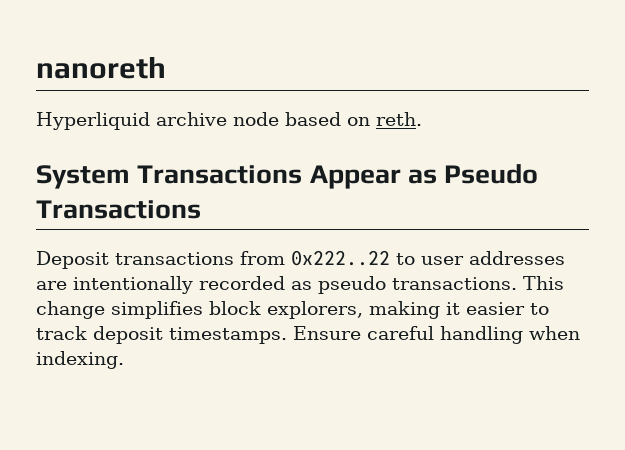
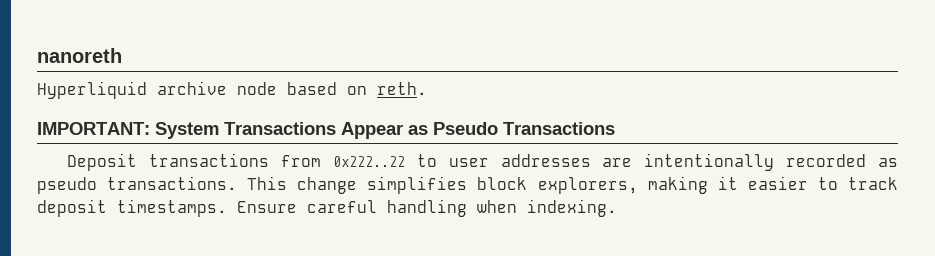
- System Transactions Appear as Pseudo Transactions
+ IMPORTANT: System Transactions Appear as Pseudo Transactions

